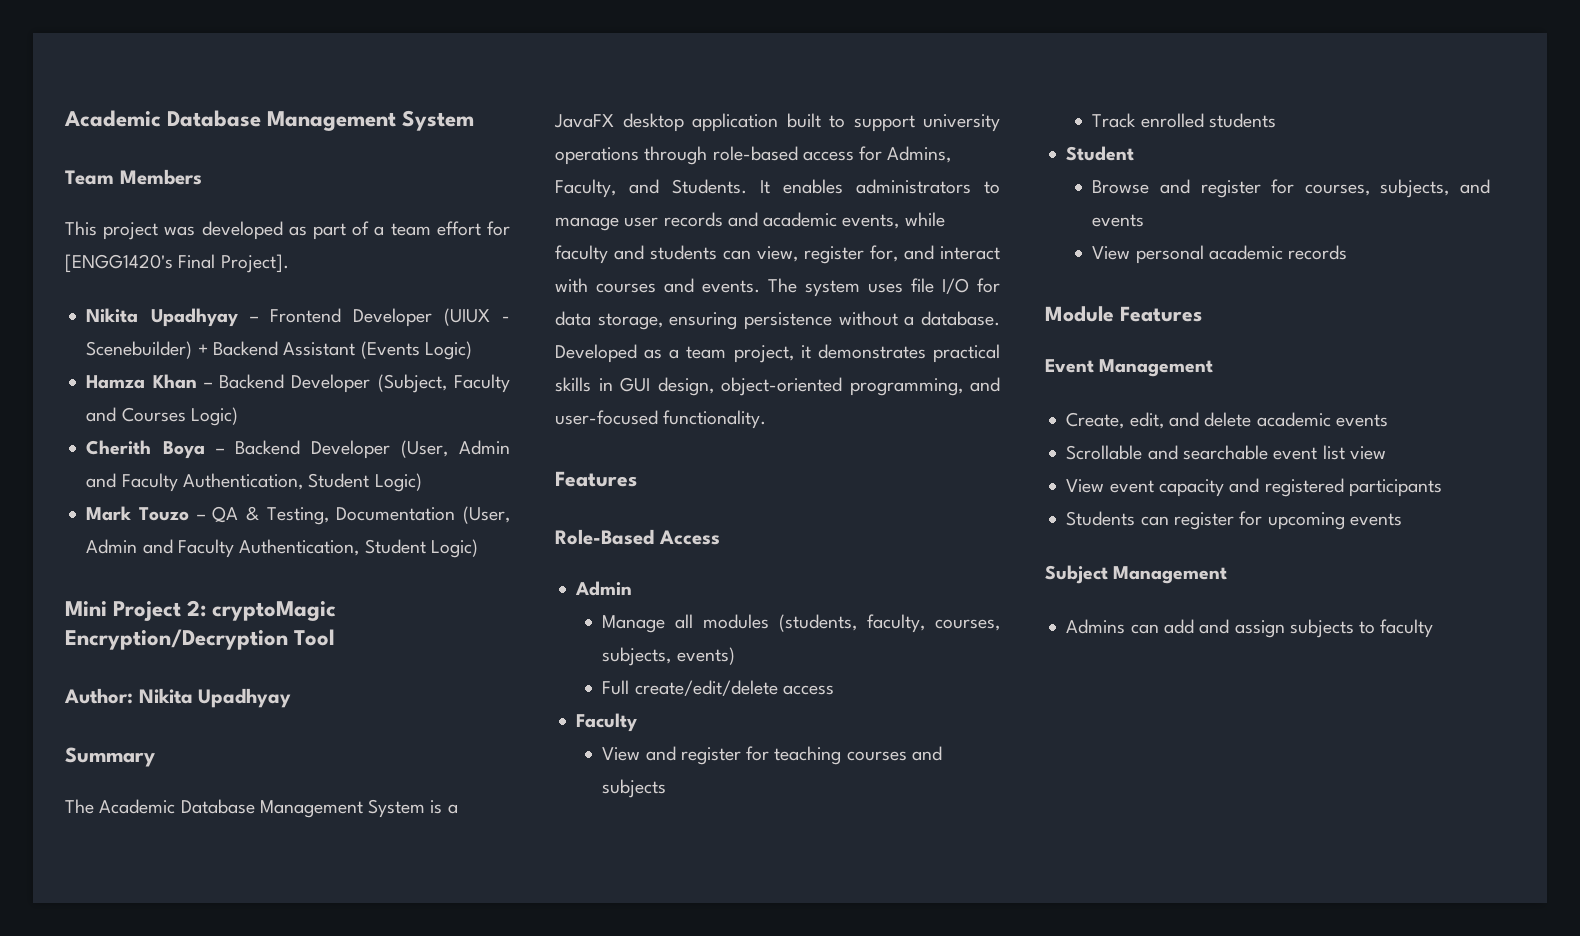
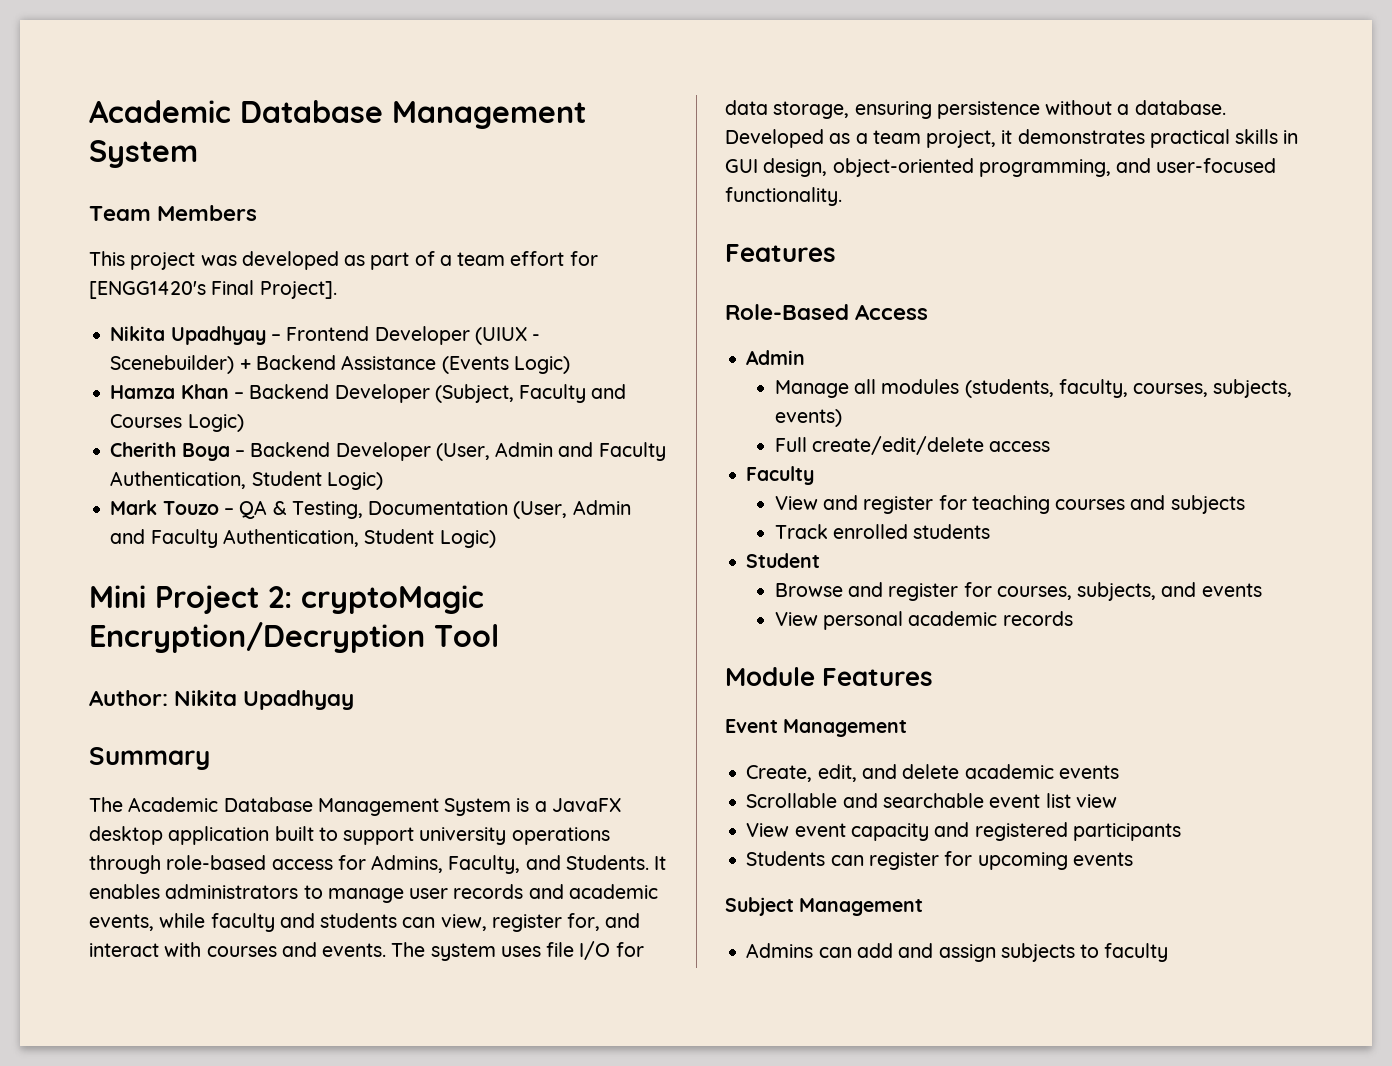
- Nikita Upadhyay – Frontend Developer (UIUX - Scenebuilder) + Backend Assistant (Events Logic)
+ Nikita Upadhyay – Frontend Developer (UIUX - Scenebuilder) + Backend Assistance (Events Logic)

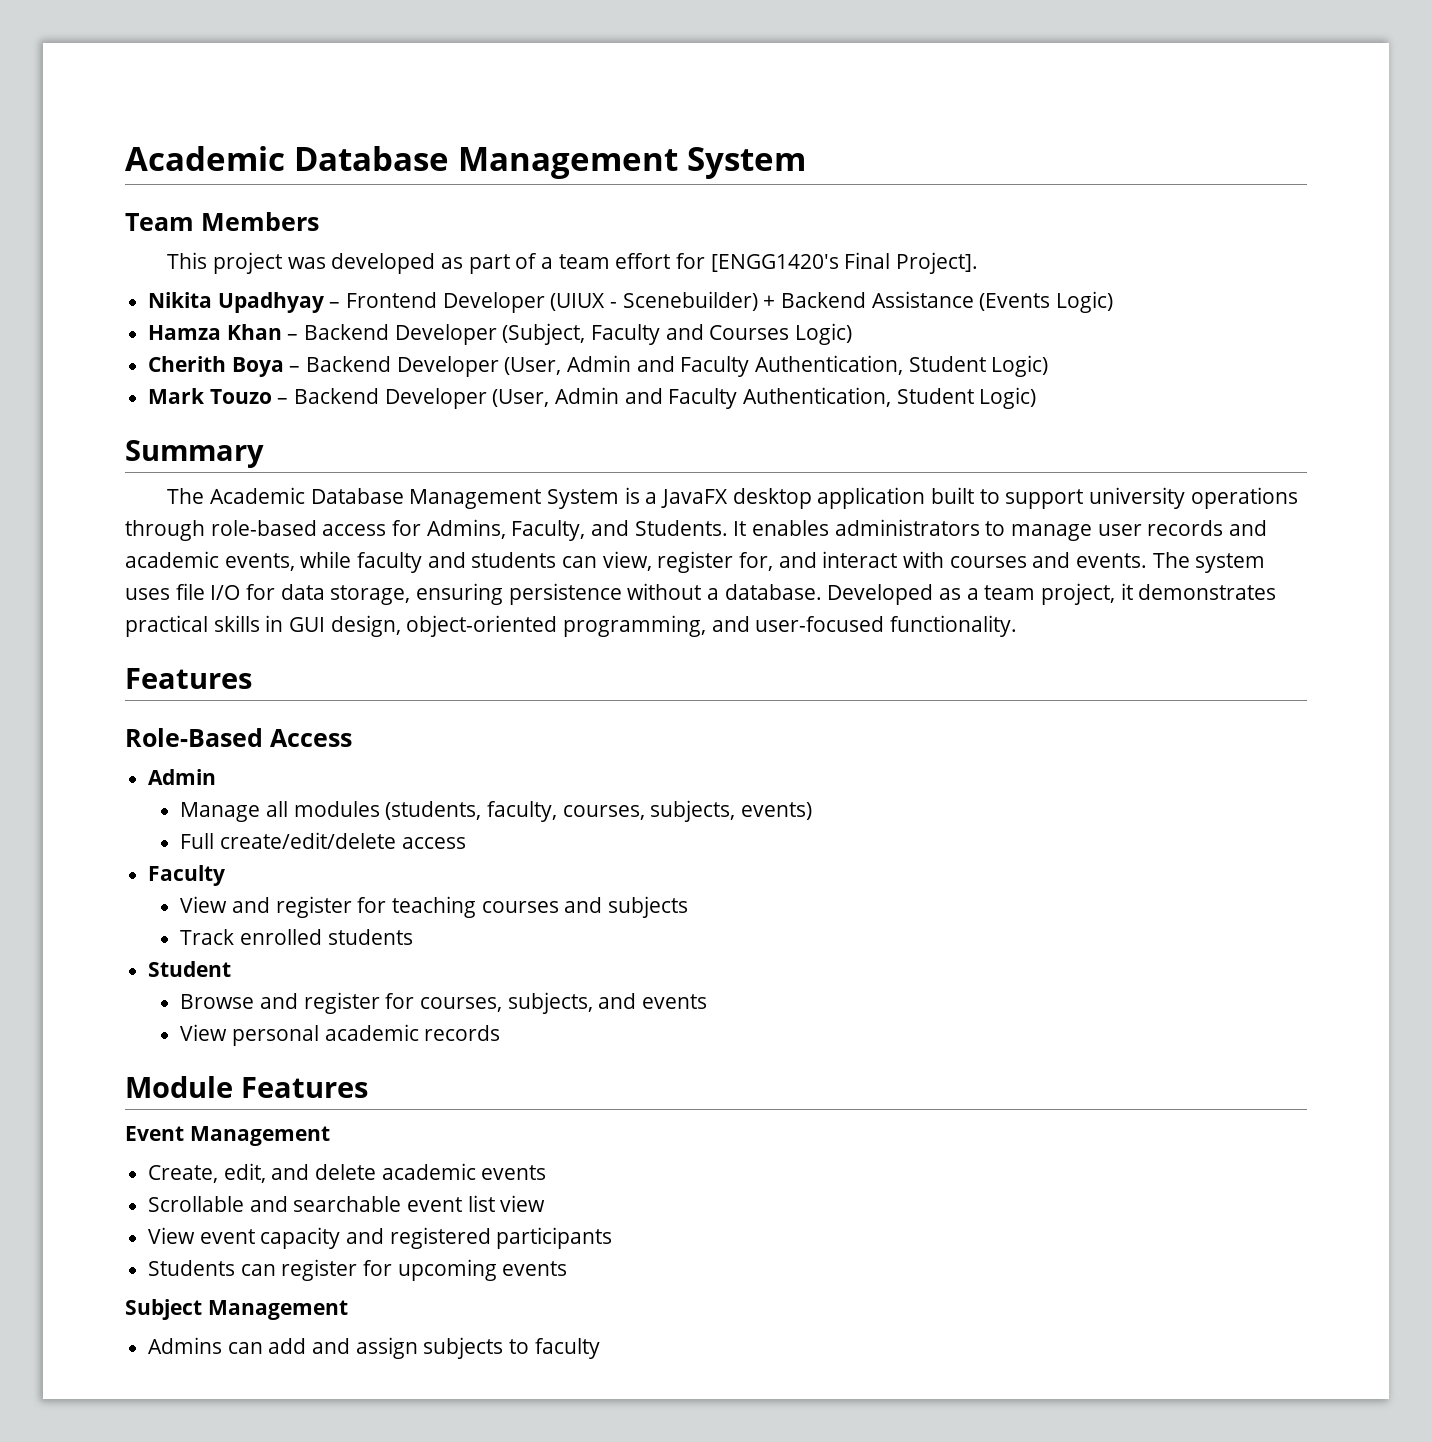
- Mark Touzo – QA & Testing, Documentation (User, Admin and Faculty Authentication, Student Logic)
- Mini Project 2: cryptoMagic Encryption/Decryption Tool
- Author: Nikita Upadhyay
+ Mark Touzo – Backend Developer (User, Admin and Faculty Authentication, Student Logic)

